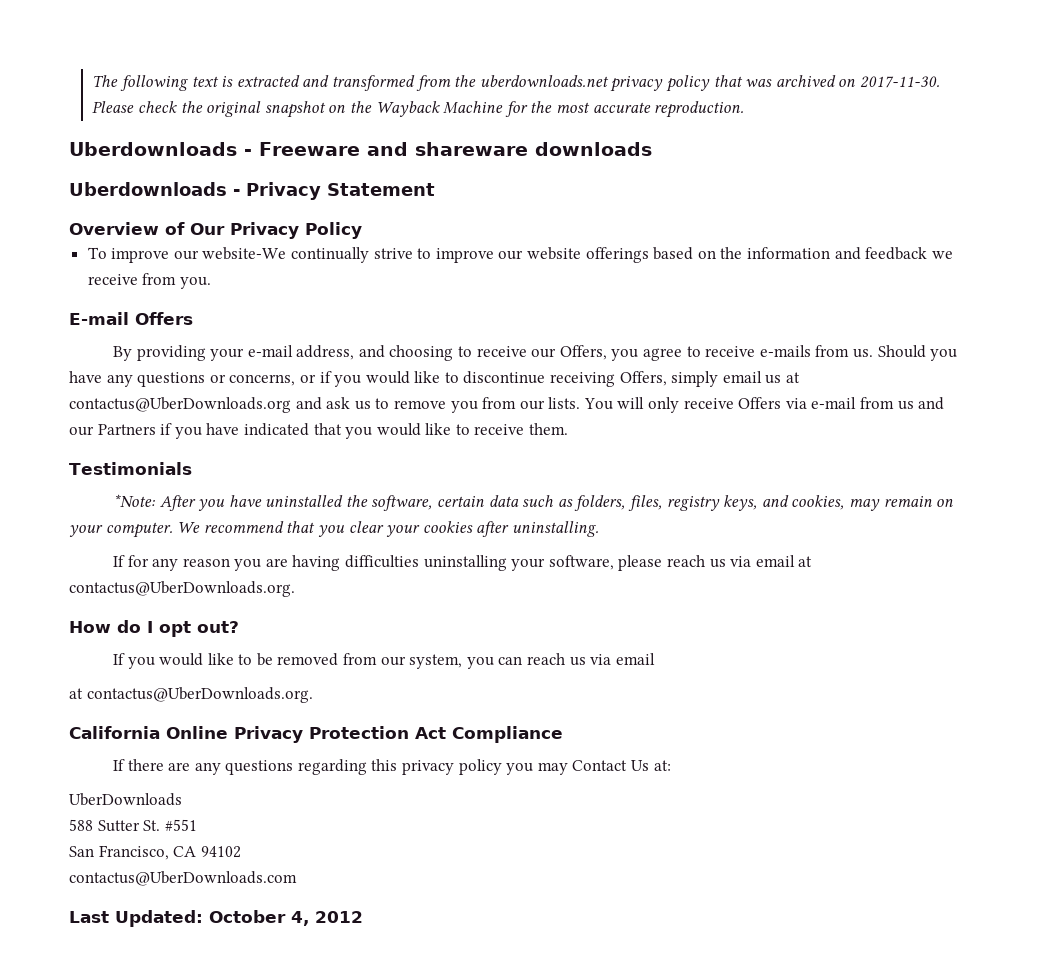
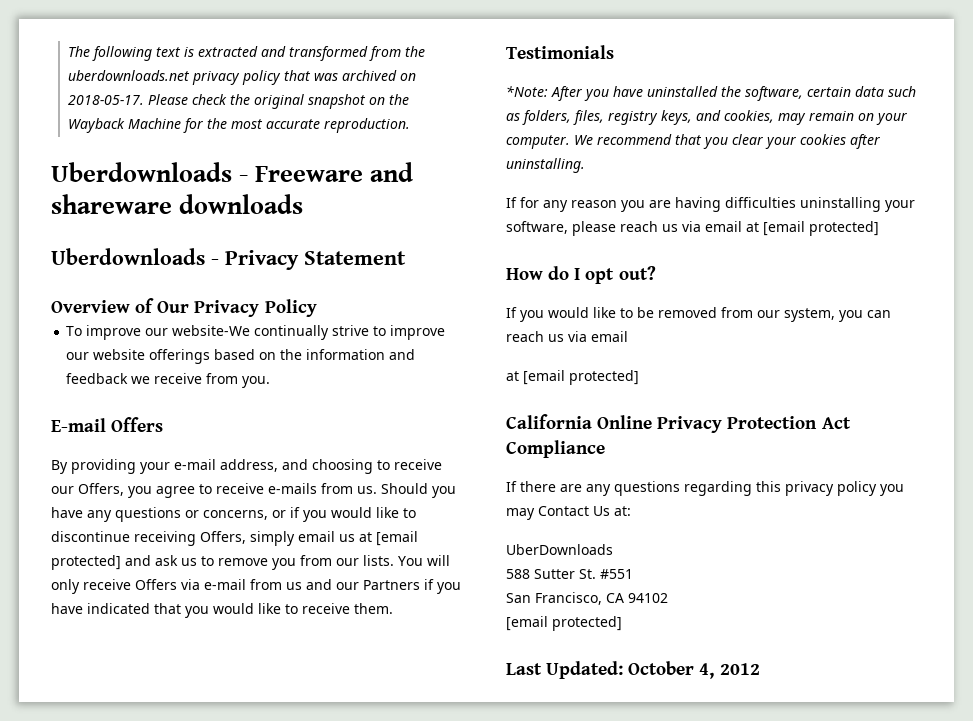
- The following text is extracted and transformed from the uberdownloads.net privacy policy that was archived on 2017-11-30.
+ The following text is extracted and transformed from the uberdownloads.net privacy policy that was archived on 2018-05-17.
- Should you have any questions or concerns, or if you would like to discontinue receiving Offers, simply email us at contactus@UberDownloads.org and ask us to remove you from our lists.
+ Should you have any questions or concerns, or if you would like to discontinue receiving Offers, simply email us at [email protected] and ask us to remove you from our lists.
- If for any reason you are having difficulties uninstalling your software, please reach us via email at contactus@UberDownloads.org.
+ If for any reason you are having difficulties uninstalling your software, please reach us via email at [email protected]
  If you would like to be removed from our system, you can reach us via email
- at contactus@UberDownloads.org.
+ at [email protected]
  San Francisco, CA 94102
- contactus@UberDownloads.com
+ [email protected]

